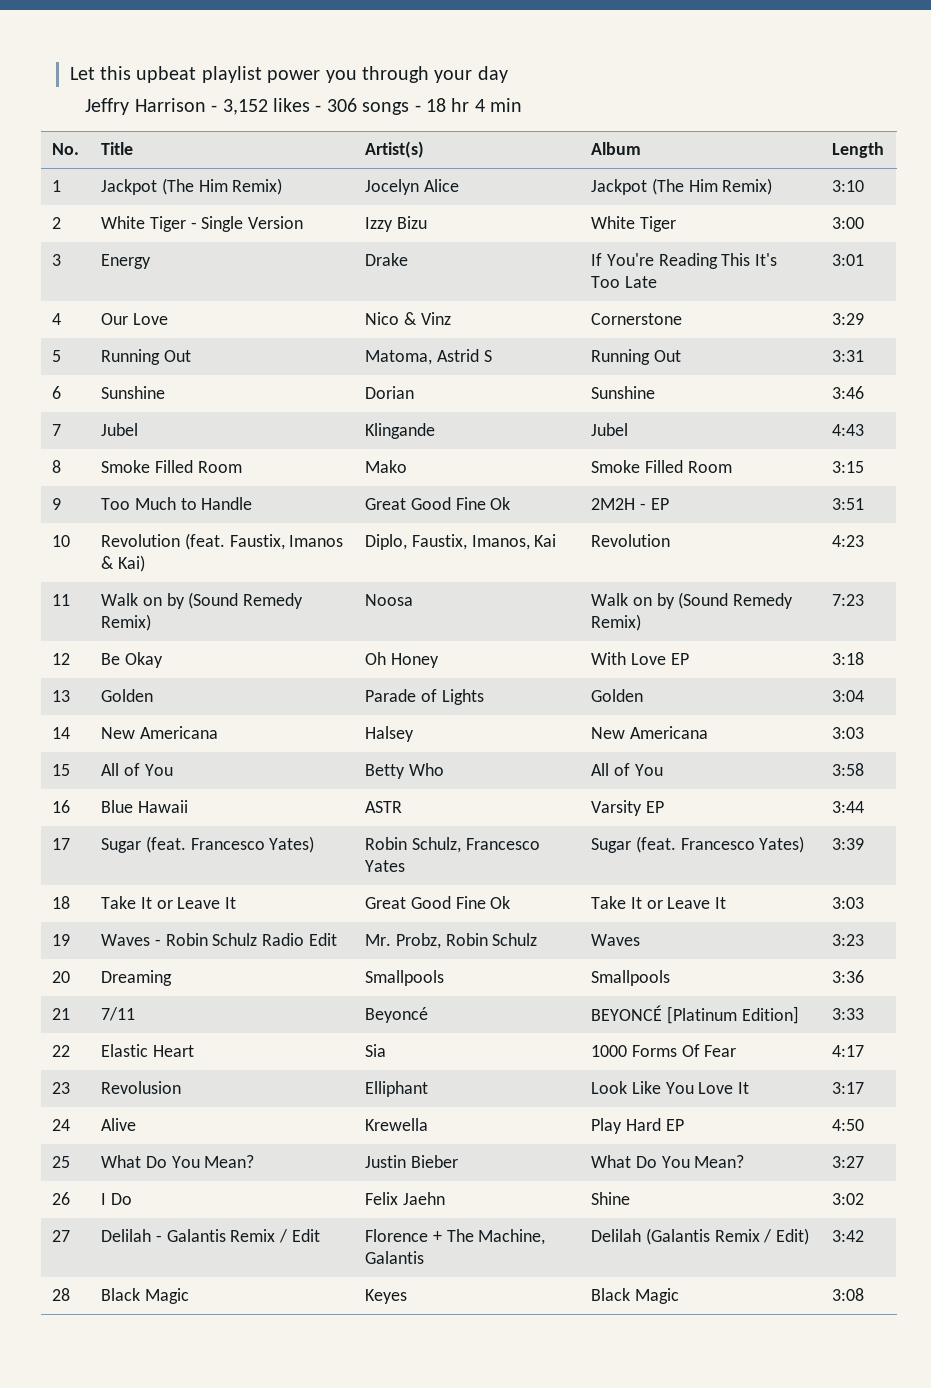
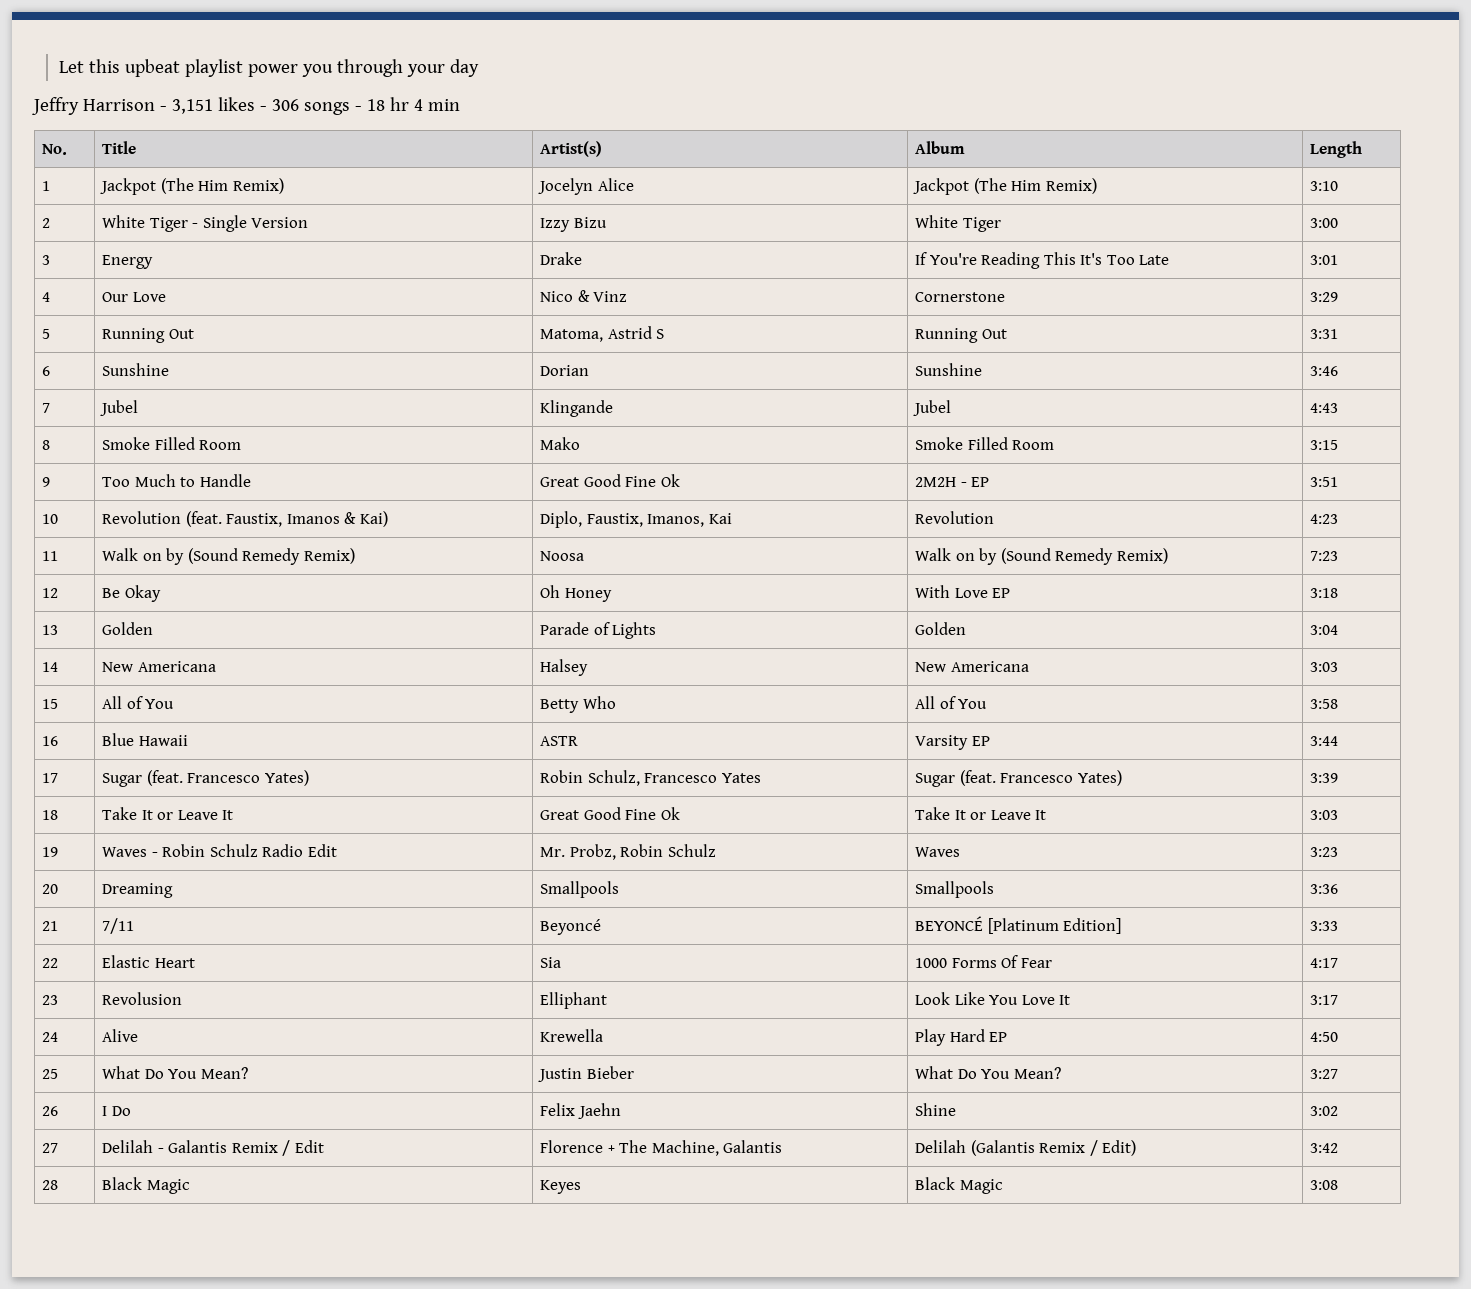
- Jeffry Harrison - 3,152 likes - 306 songs - 18 hr 4 min
+ Jeffry Harrison - 3,151 likes - 306 songs - 18 hr 4 min

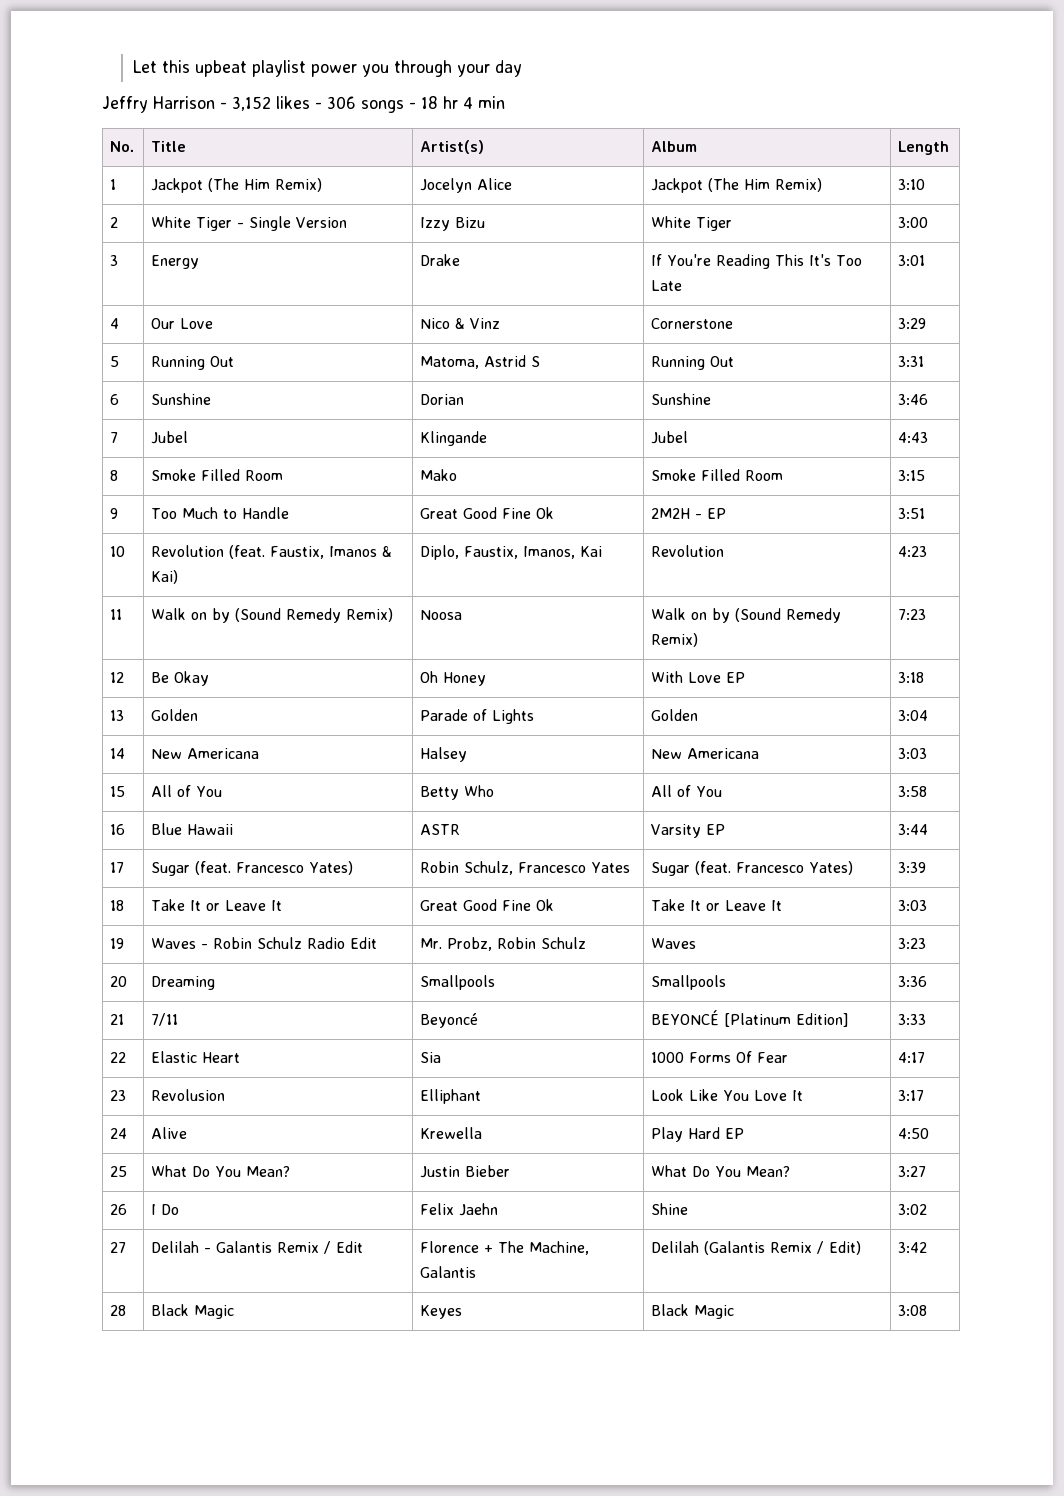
- Jeffry Harrison - 3,151 likes - 306 songs - 18 hr 4 min
+ Jeffry Harrison - 3,152 likes - 306 songs - 18 hr 4 min

